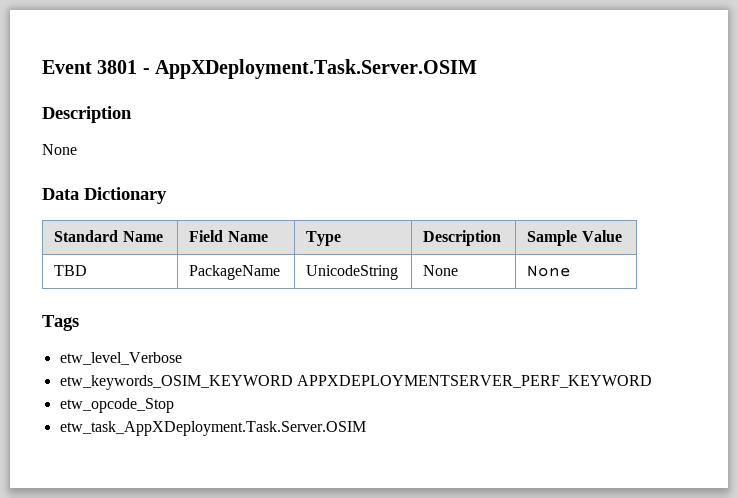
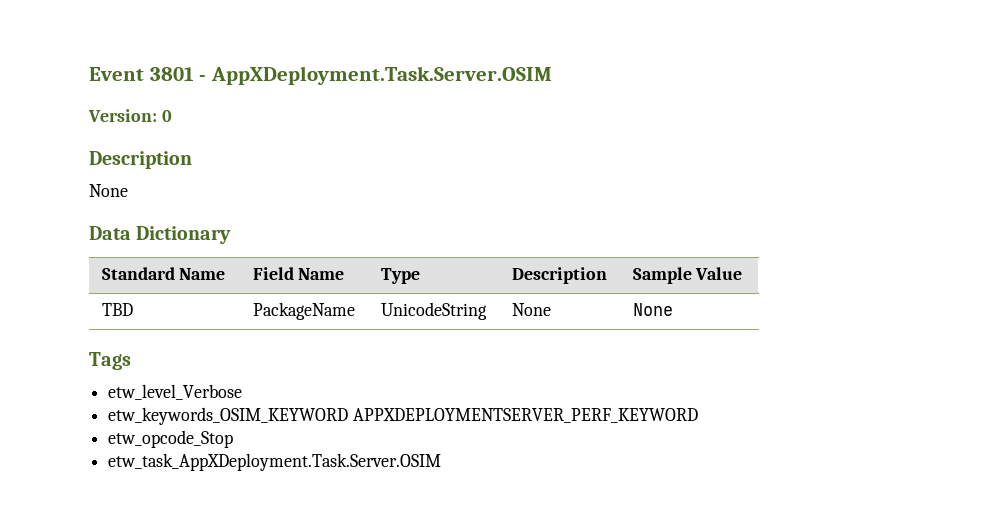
+ Version: 0

